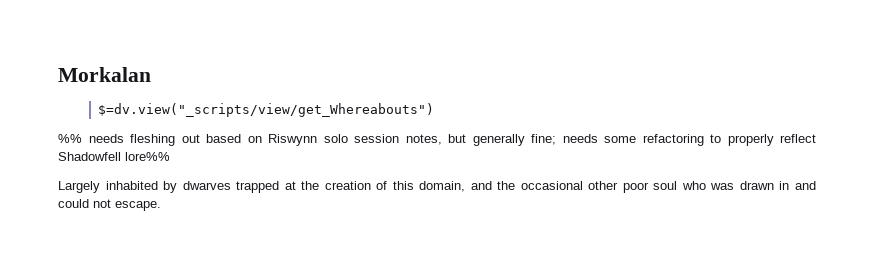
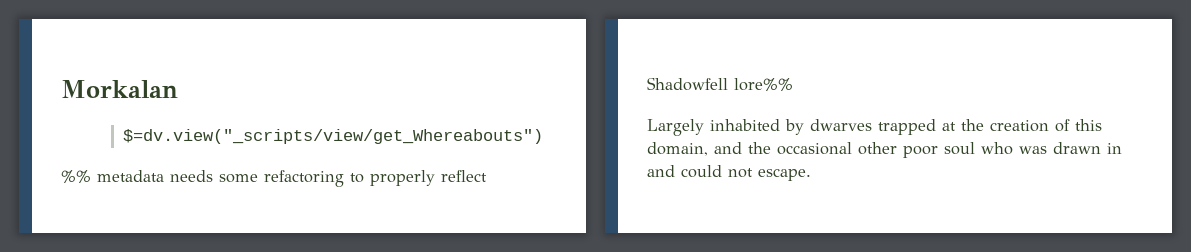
- %% needs fleshing out based on Riswynn solo session notes, but generally fine; needs some refactoring to properly reflect Shadowfell lore%%
+ %% metadata needs some refactoring to properly reflect Shadowfell lore%%

